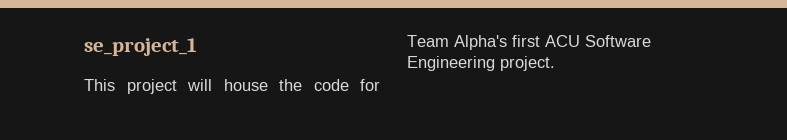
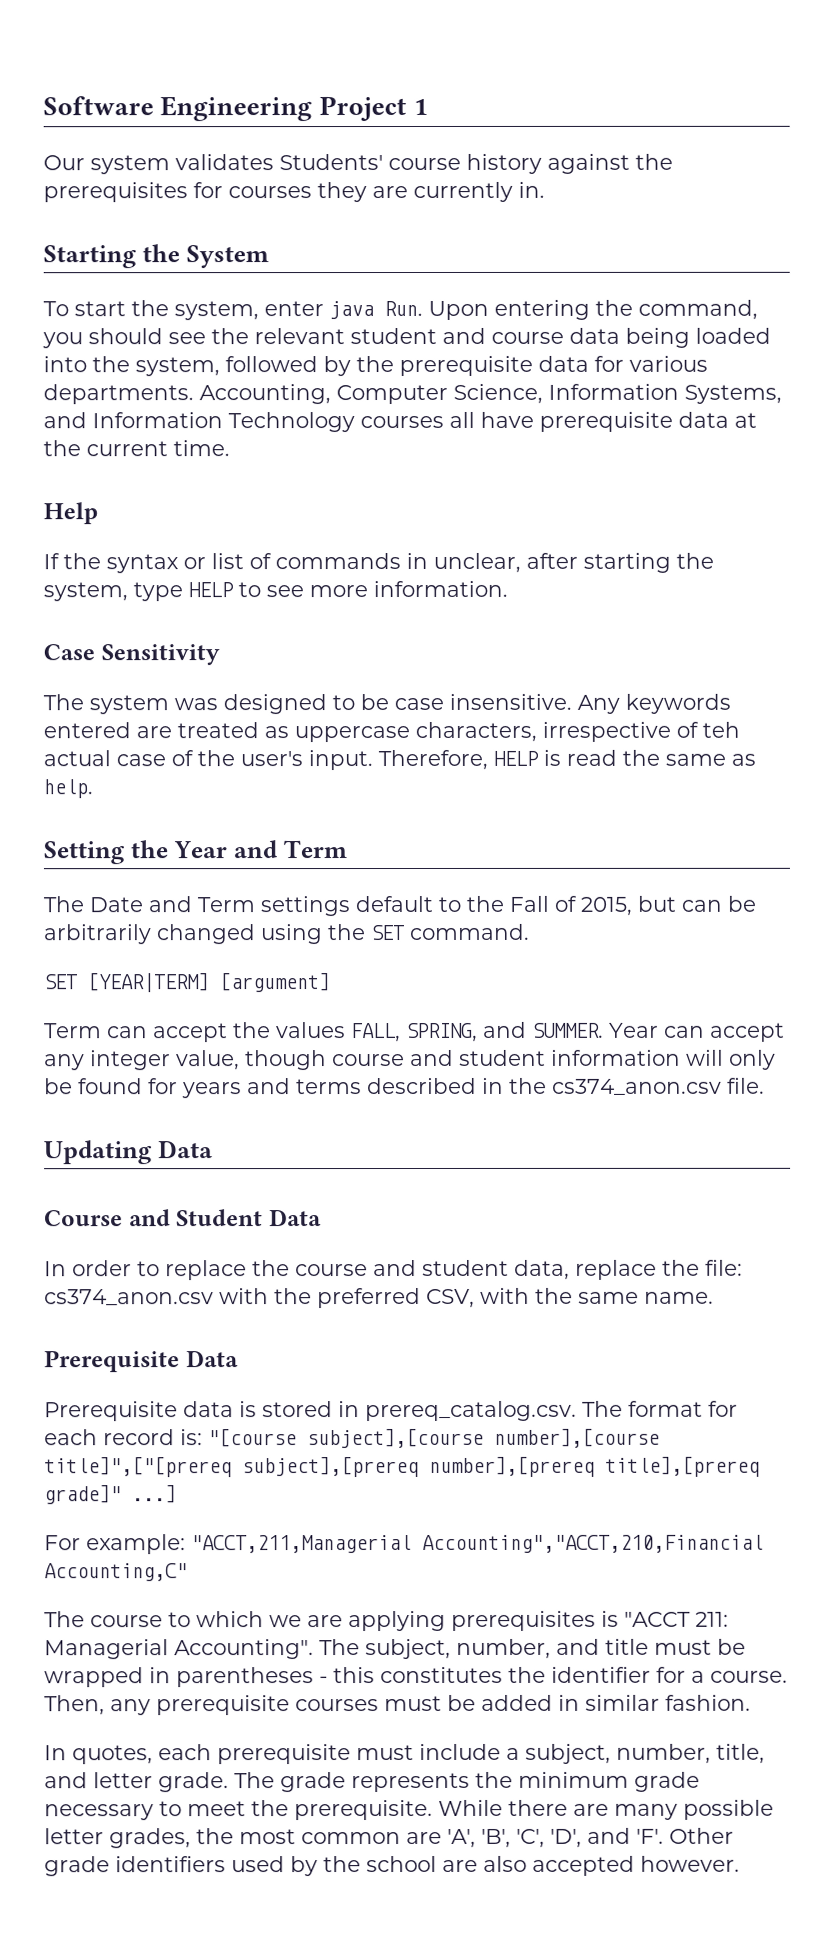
- se_project_1
- This project will house the code for Team Alpha's first ACU Software Engineering project.
+ Software Engineering Project 1
+ Our system validates Students' course history against the prerequisites for courses they are currently in.
+ Starting the System
+ To start the system, enter java Run. Upon entering the command, you should see the relevant student and course data being loaded into the system, followed by the prerequisite data for various departments. Accounting, Computer Science, Information Systems, and Information Technology courses all have prerequisite data at the current time.
+ Help
+ If the syntax or list of commands in unclear, after starting the system, type HELP to see more information.
+ Case Sensitivity
+ The system was designed to be case insensitive. Any keywords entered are treated as uppercase characters, irrespective of teh actual case of the user's input. Therefore, HELP is read the same as help.
+ Setting the Year and Term
+ The Date and Term settings default to the Fall of 2015, but can be arbitrarily changed using the SET command.
+ SET [YEAR|TERM] [argument]
+ Term can accept the values FALL, SPRING, and SUMMER. Year can accept any integer value, though course and student information will only be found for years and terms described in the cs374_anon.csv file.
+ Updating Data
+ Course and Student Data
+ In order to replace the course and student data, replace the file: cs374_anon.csv with the preferred CSV, with the same name.
+ Prerequisite Data
+ Prerequisite data is stored in prereq_catalog.csv. The format for each record is: "[course subject],[course number],[course title]",["[prereq subject],[prereq number],[prereq title],[prereq grade]" ...]
+ For example: "ACCT,211,Managerial Accounting","ACCT,210,Financial Accounting,C"
+ The course to which we are applying prerequisites is "ACCT 211: Managerial Accounting". The subject, number, and title must be wrapped in parentheses - this constitutes the identifier for a course. Then, any prerequisite courses must be added in similar fashion.
+ In quotes, each prerequisite must include a subject, number, title, and letter grade. The grade represents the minimum grade necessary to meet the prerequisite. While there are many possible letter grades, the most common are 'A', 'B', 'C', 'D', and 'F'. Other grade identifiers used by the school are also accepted however.

